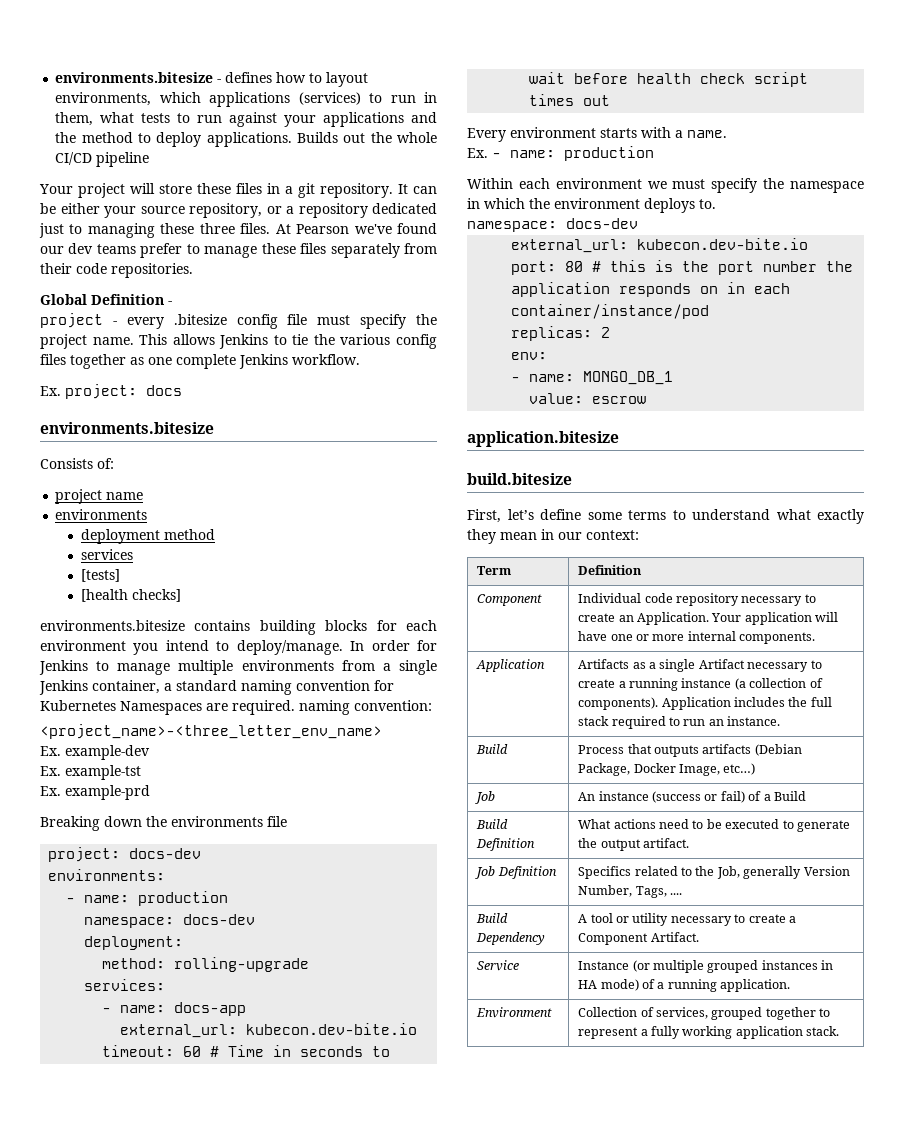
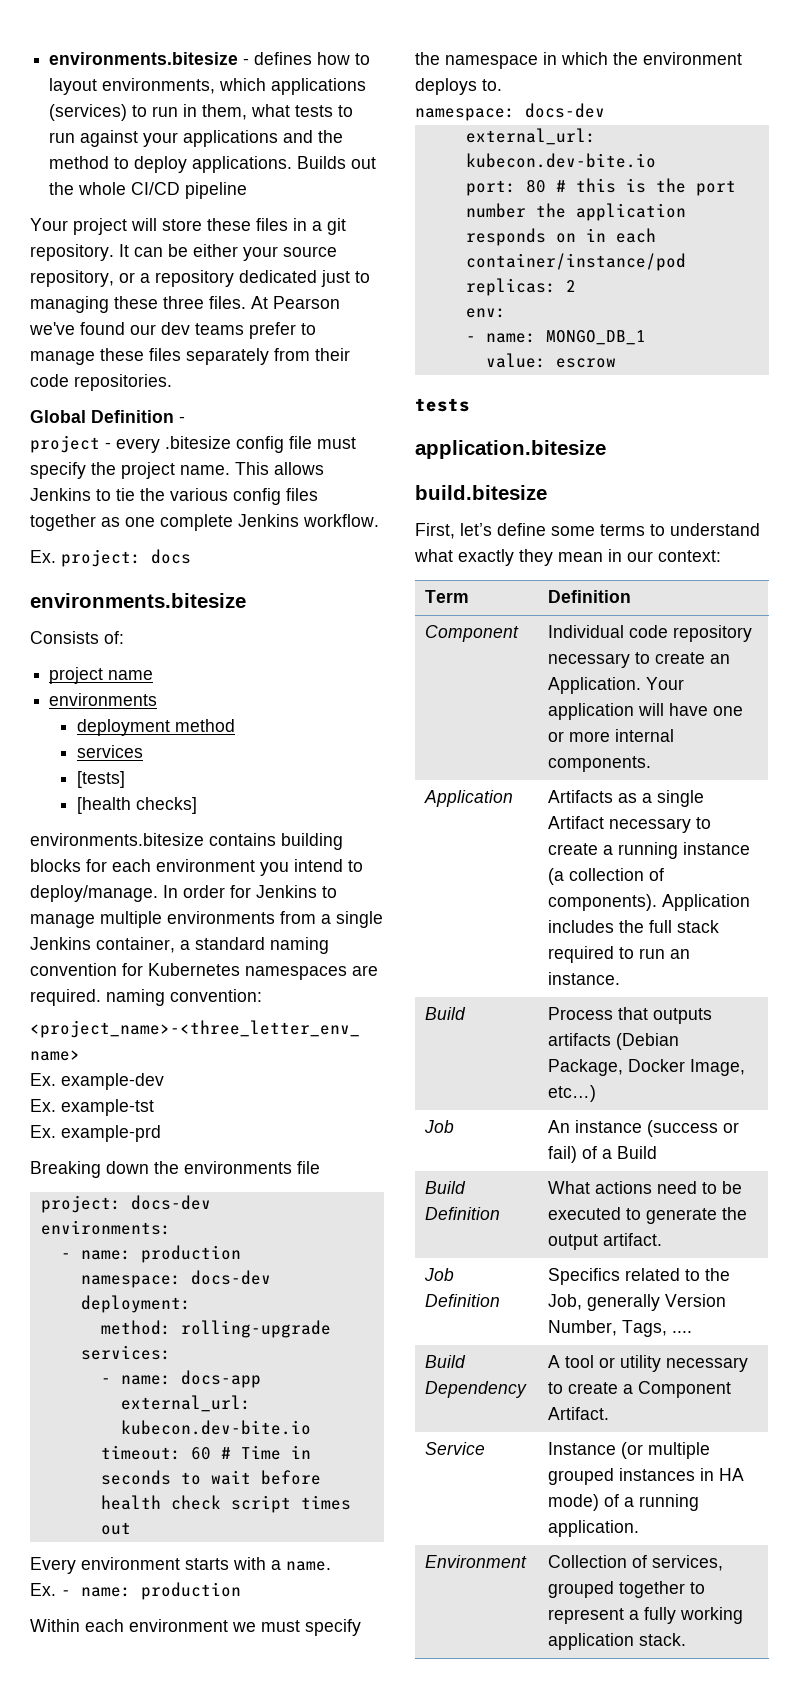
- In order for Jenkins to manage multiple environments from a single Jenkins container, a standard naming convention for Kubernetes Namespaces are required. naming convention:
+ In order for Jenkins to manage multiple environments from a single Jenkins container, a standard naming convention for Kubernetes namespaces are required. naming convention:
  value: escrow
+ tests

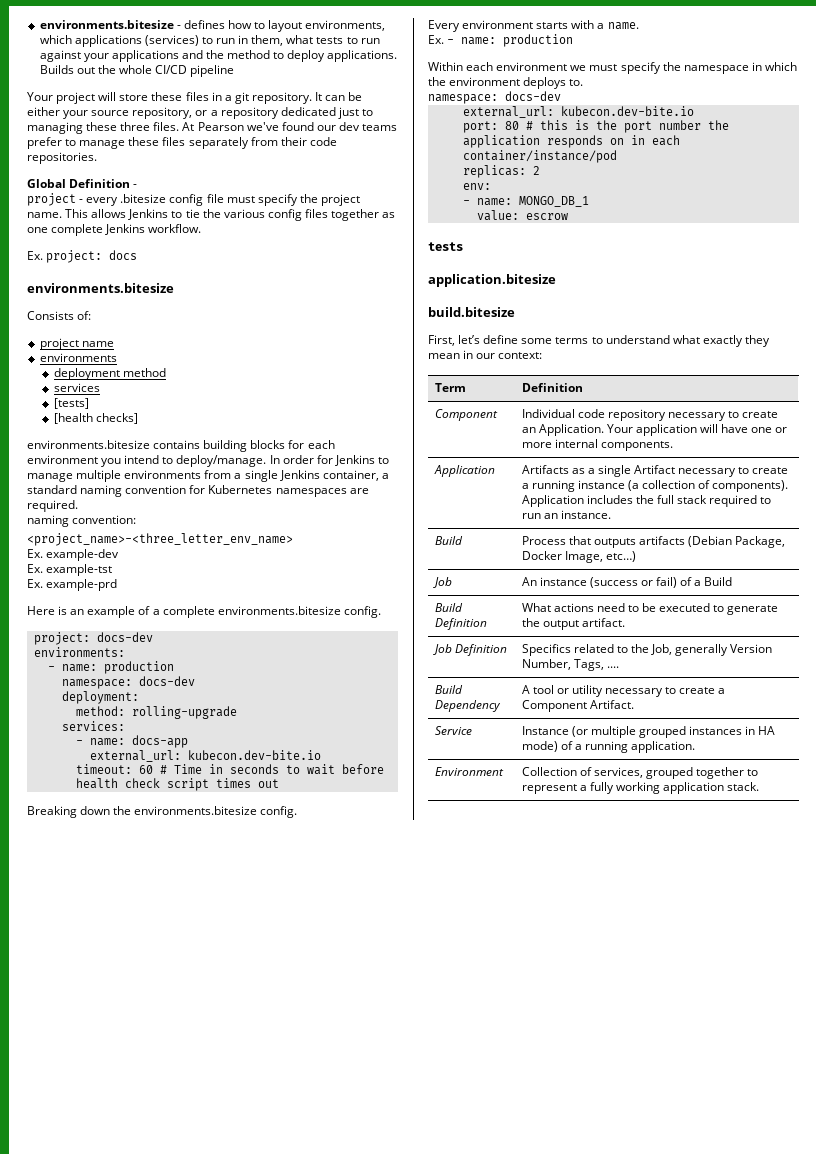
- In order for Jenkins to manage multiple environments from a single Jenkins container, a standard naming convention for Kubernetes namespaces are required. naming convention:
+ In order for Jenkins to manage multiple environments from a single Jenkins container, a standard naming convention for Kubernetes namespaces are required.
+ naming convention:
- Breaking down the environments file
+ Here is an example of a complete environments.bitesize config.
+ Breaking down the environments.bitesize config.

